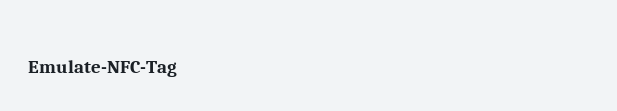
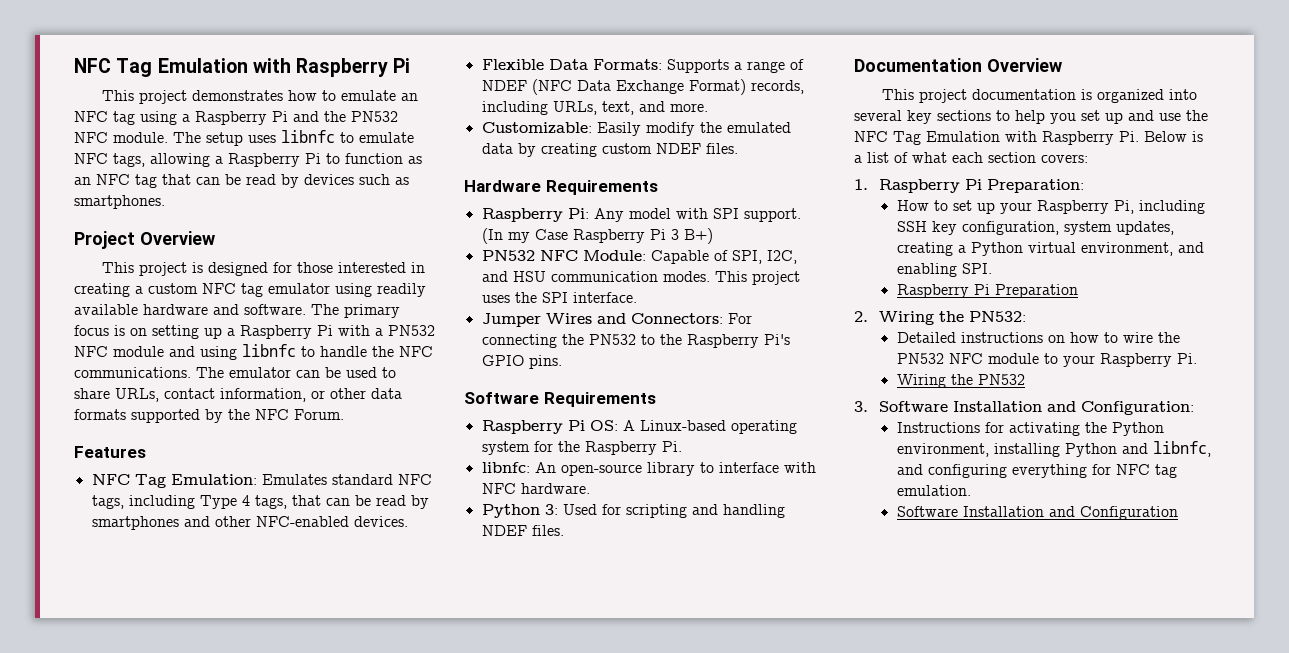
- Emulate-NFC-Tag
+ NFC Tag Emulation with Raspberry Pi
+ This project demonstrates how to emulate an NFC tag using a Raspberry Pi and the PN532 NFC module. The setup uses libnfc to emulate NFC tags, allowing a Raspberry Pi to function as an NFC tag that can be read by devices such as smartphones.
+ Project Overview
+ This project is designed for those interested in creating a custom NFC tag emulator using readily available hardware and software. The primary focus is on setting up a Raspberry Pi with a PN532 NFC module and using libnfc to handle the NFC communications. The emulator can be used to share URLs, contact information, or other data formats supported by the NFC Forum.
+ Features
+ NFC Tag Emulation: Emulates standard NFC tags, including Type 4 tags, that can be read by smartphones and other NFC-enabled devices.
+ Flexible Data Formats: Supports a range of NDEF (NFC Data Exchange Format) records, including URLs, text, and more.
+ Customizable: Easily modify the emulated data by creating custom NDEF files.
+ Hardware Requirements
+ Raspberry Pi: Any model with SPI support. (In my Case Raspberry Pi 3 B+)
+ PN532 NFC Module: Capable of SPI, I2C, and HSU communication modes. This project uses the SPI interface.
+ Jumper Wires and Connectors: For connecting the PN532 to the Raspberry Pi's GPIO pins.
+ Software Requirements
+ Raspberry Pi OS: A Linux-based operating system for the Raspberry Pi.
+ libnfc: An open-source library to interface with NFC hardware.
+ Python 3: Used for scripting and handling NDEF files.
+ Documentation Overview
+ This project documentation is organized into several key sections to help you set up and use the NFC Tag Emulation with Raspberry Pi. Below is a list of what each section covers:
+ 1. Raspberry Pi Preparation:
+ How to set up your Raspberry Pi, including SSH key configuration, system updates, creating a Python virtual environment, and enabling SPI.
+ Raspberry Pi Preparation
+ 2. Wiring the PN532:
+ Detailed instructions on how to wire the PN532 NFC module to your Raspberry Pi.
+ Wiring the PN532
+ 3. Software Installation and Configuration:
+ Instructions for activating the Python environment, installing Python and libnfc, and configuring everything for NFC tag emulation.
+ Software Installation and Configuration

